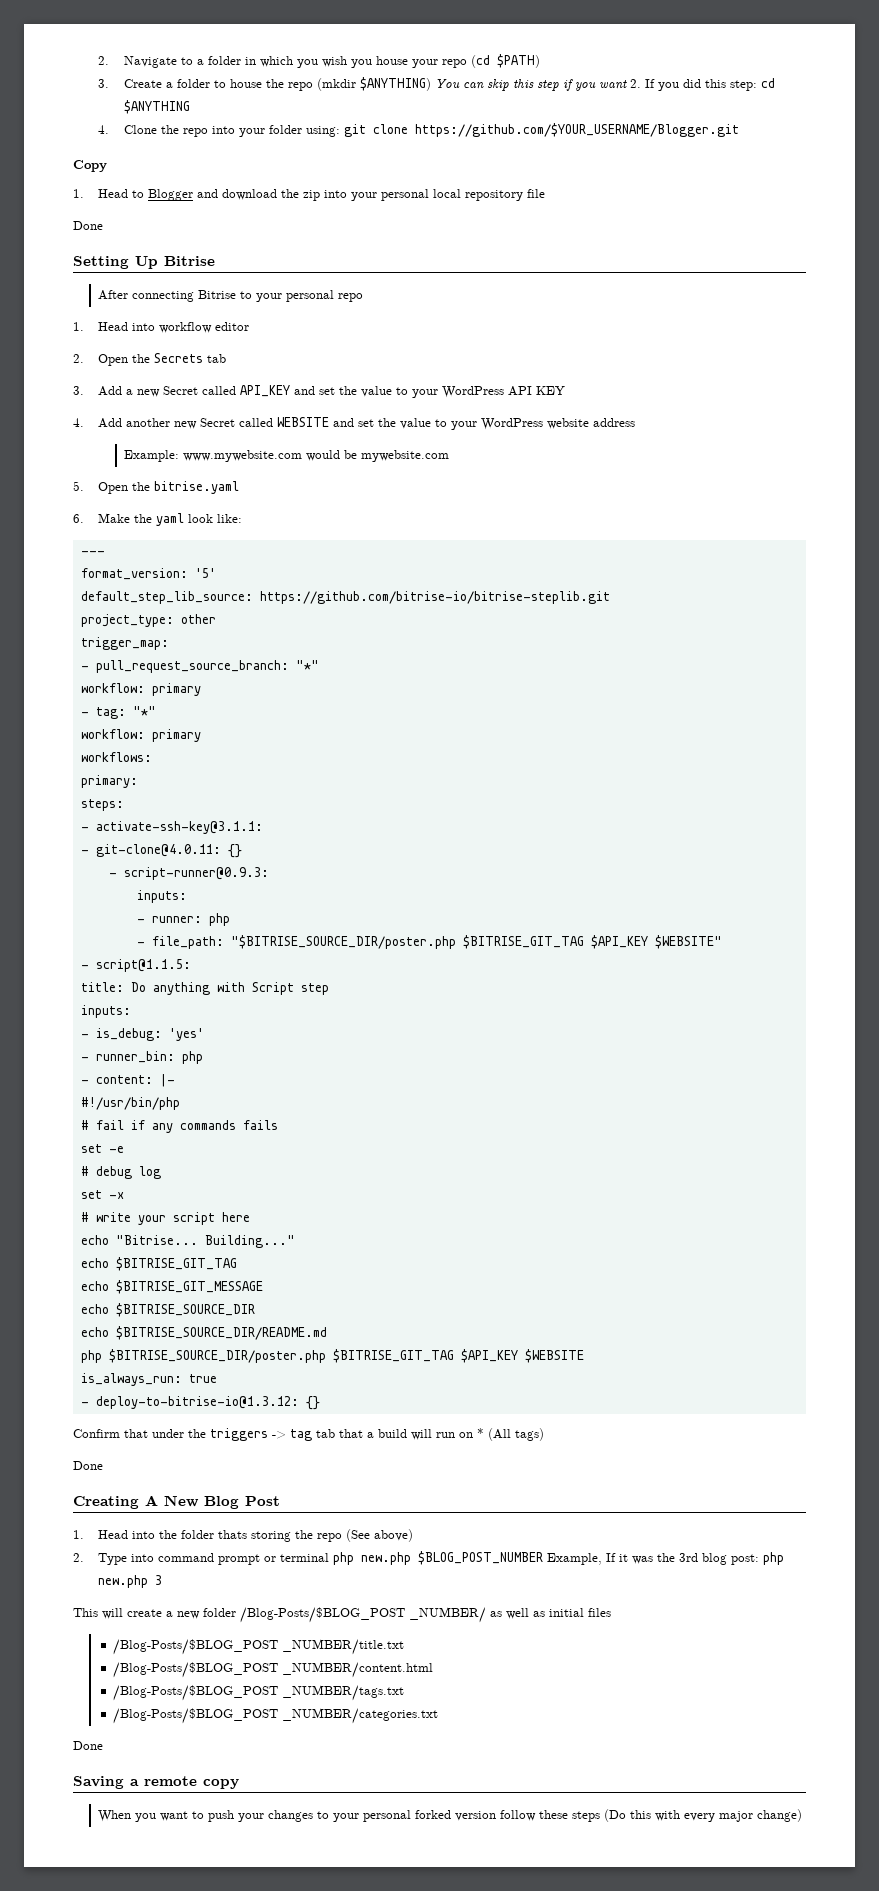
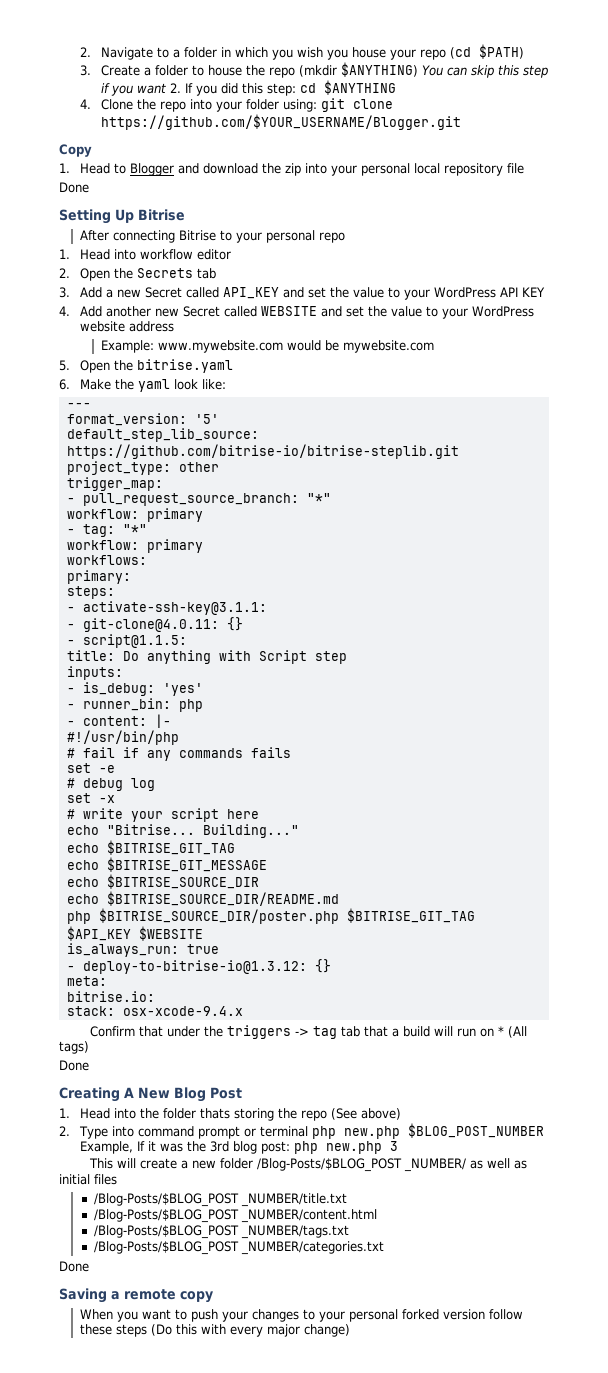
- - script-runner@0.9.3:
- inputs:
- - runner: php
- - file_path: "$BITRISE_SOURCE_DIR/poster.php $BITRISE_GIT_TAG $API_KEY $WEBSITE"
+ meta:
+ bitrise.io:
+ stack: osx-xcode-9.4.x

